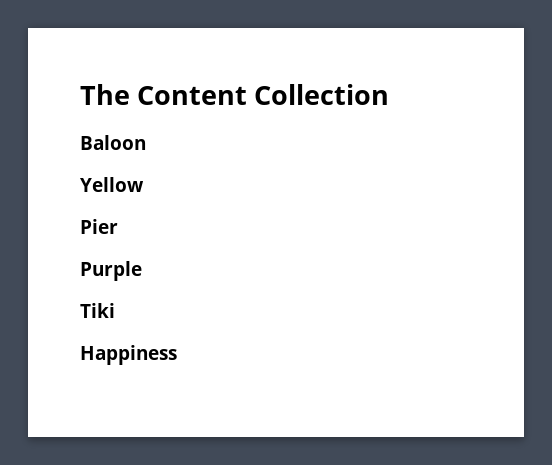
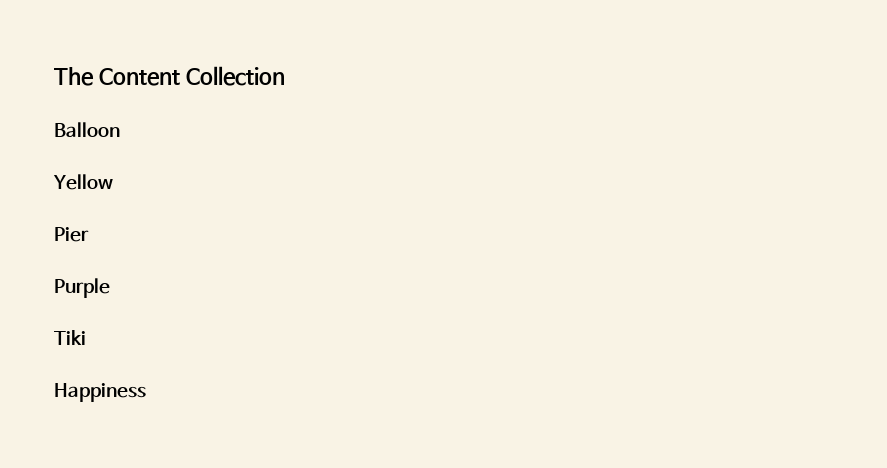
- Baloon
+ Balloon

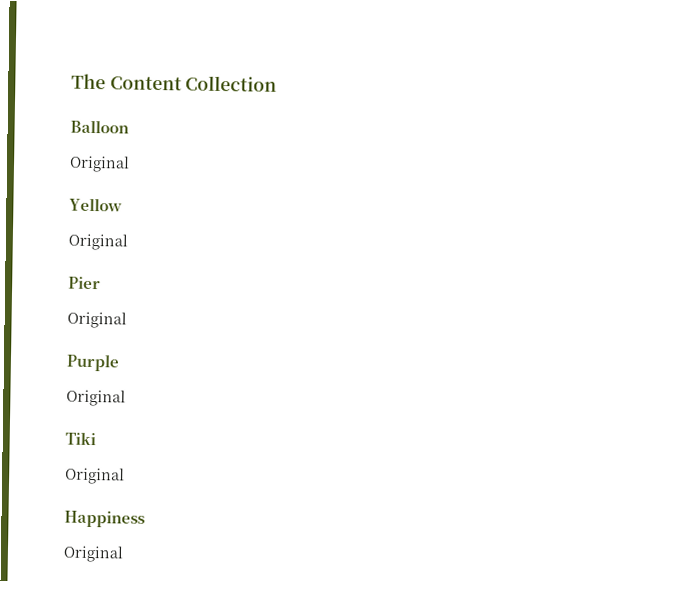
  Balloon
+ Original
  Yellow
+ Original
  Pier
+ Original
  Purple
+ Original
  Tiki
+ Original
  Happiness
+ Original

